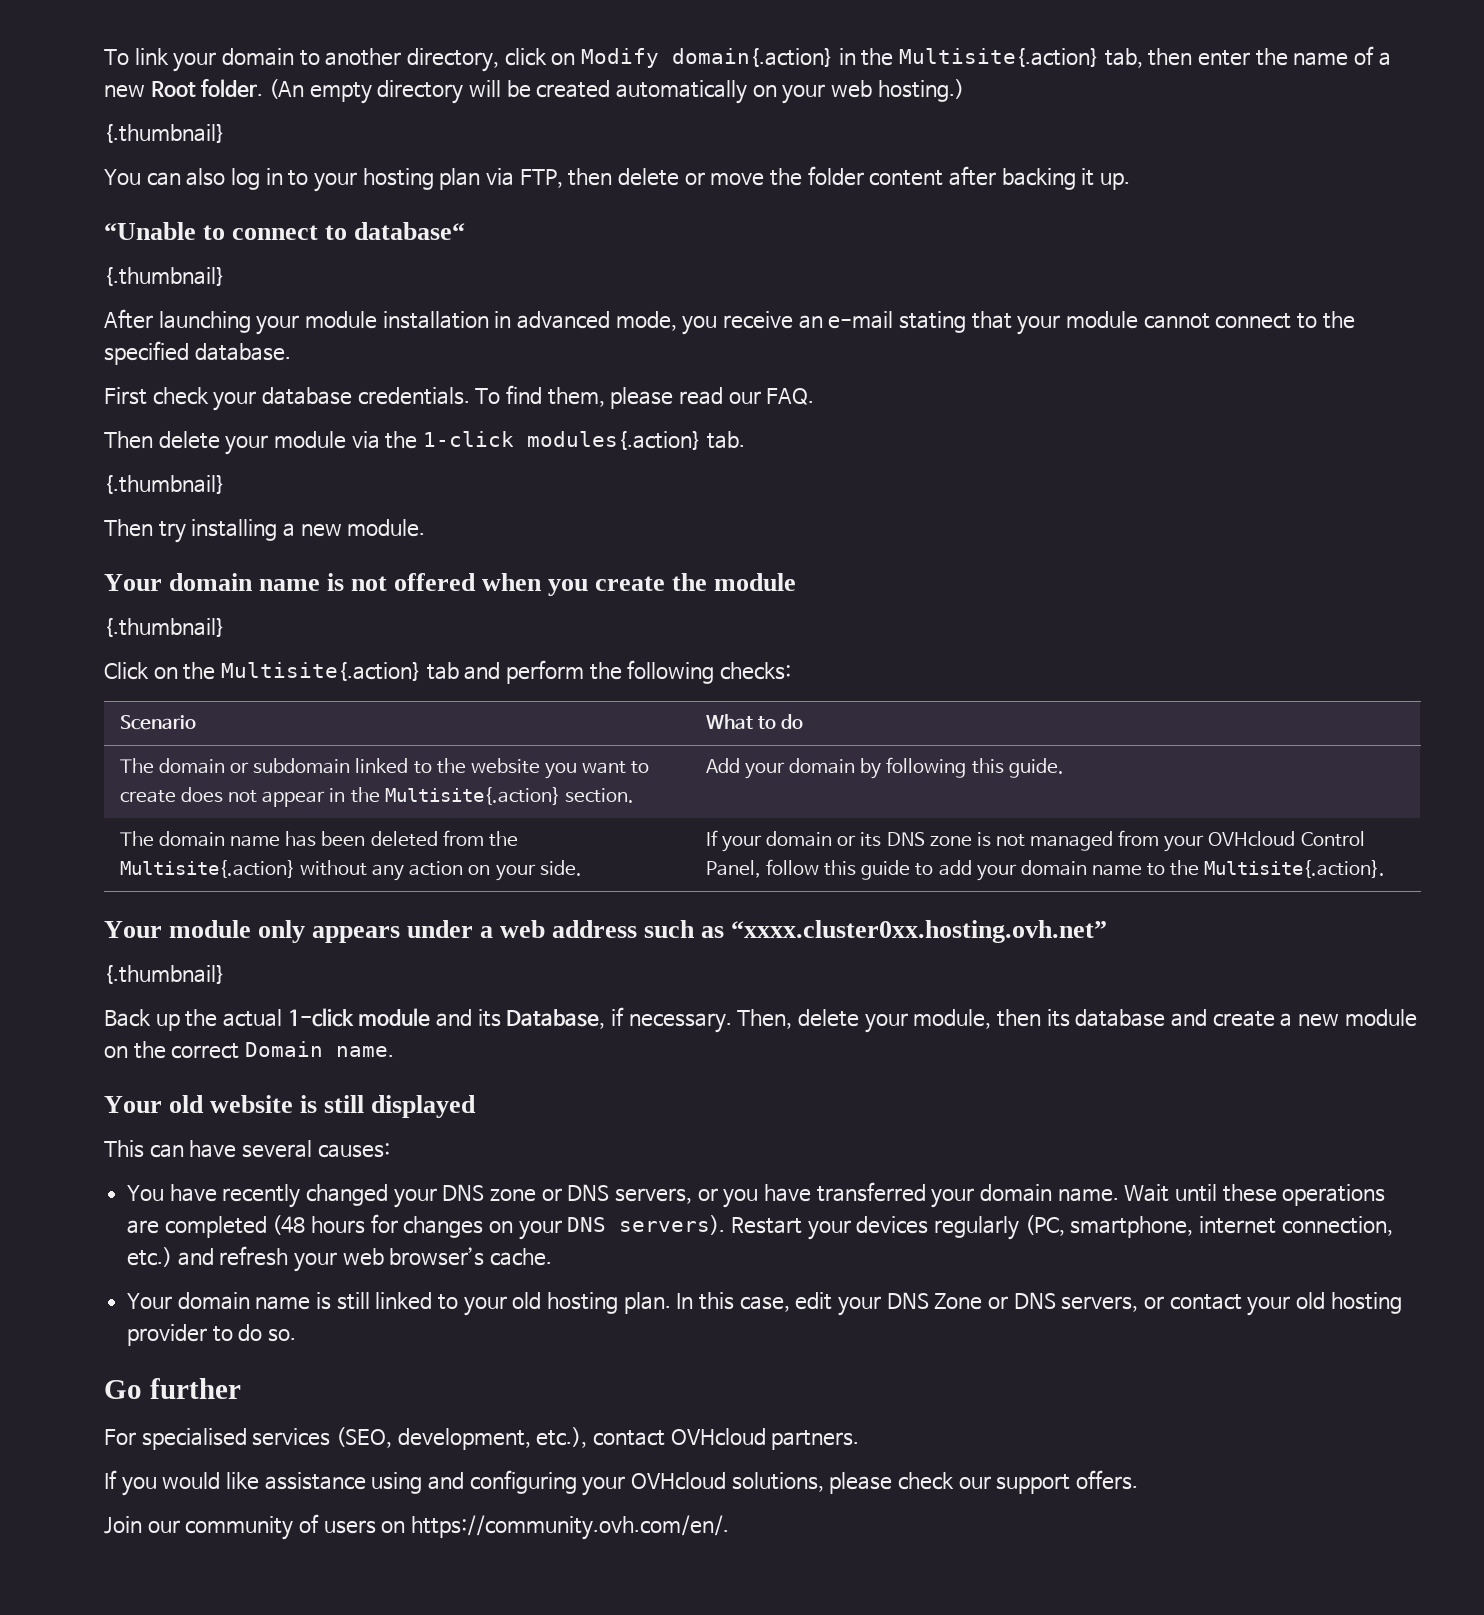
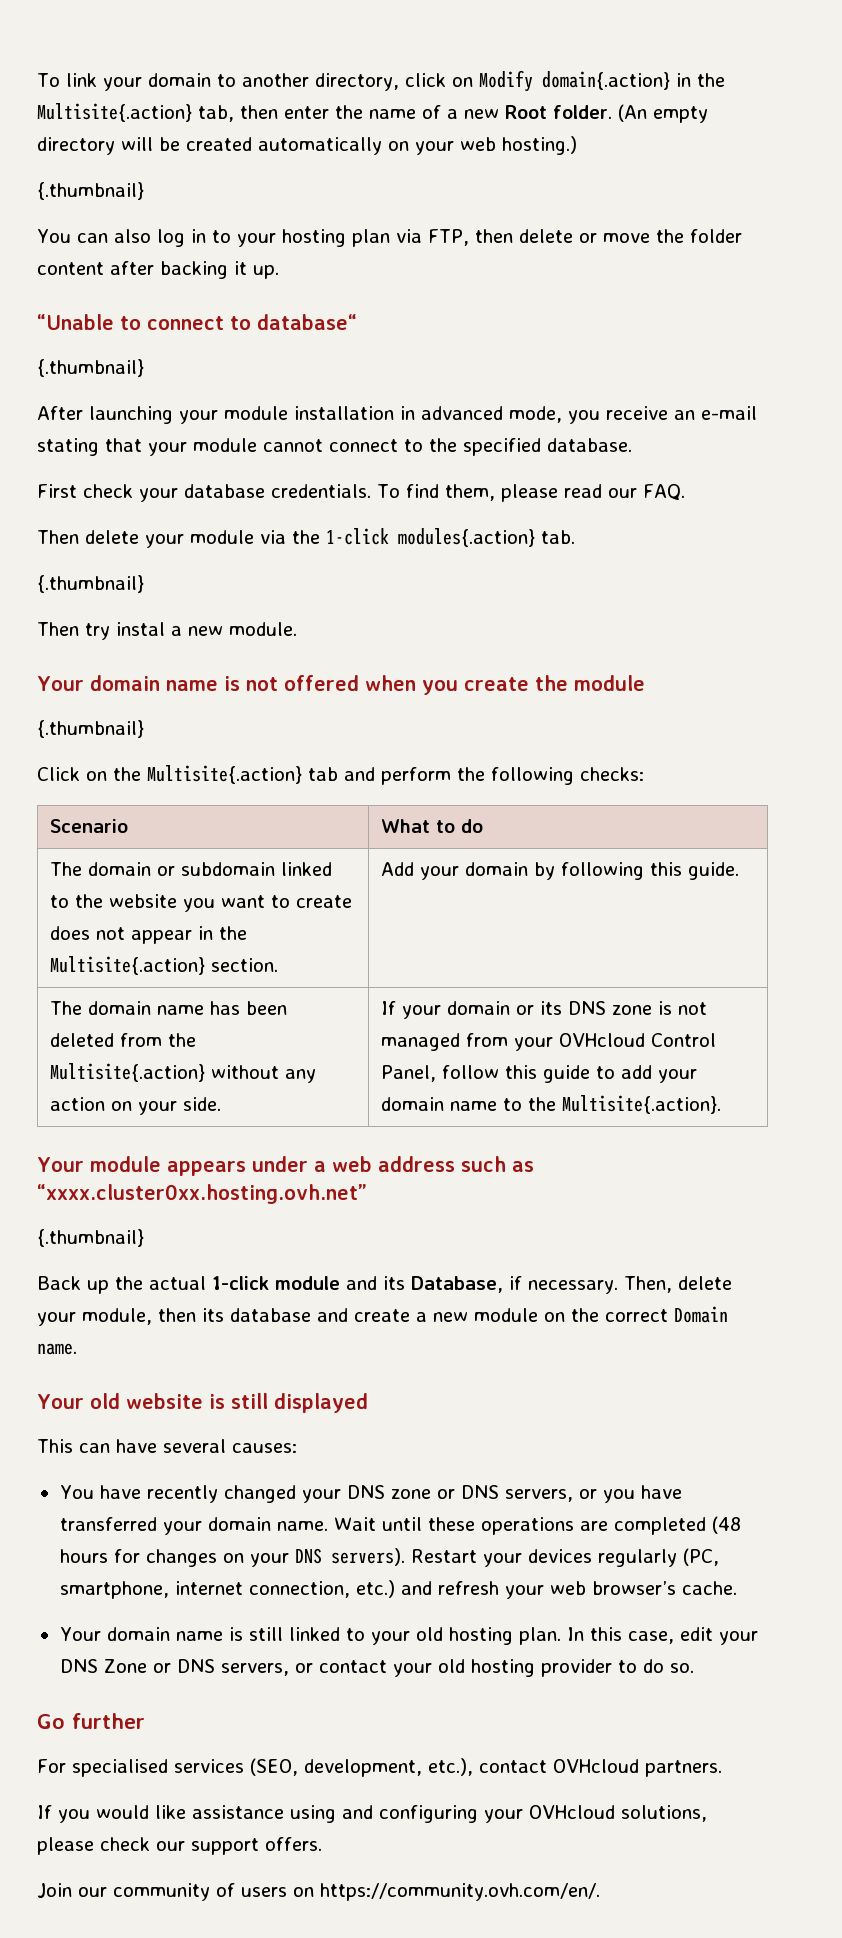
- Then try installing a new module.
+ Then try instal a new module.
- Your module only appears under a web address such as “xxxx.cluster0xx.hosting.ovh.net”
+ Your module appears under a web address such as “xxxx.cluster0xx.hosting.ovh.net”

